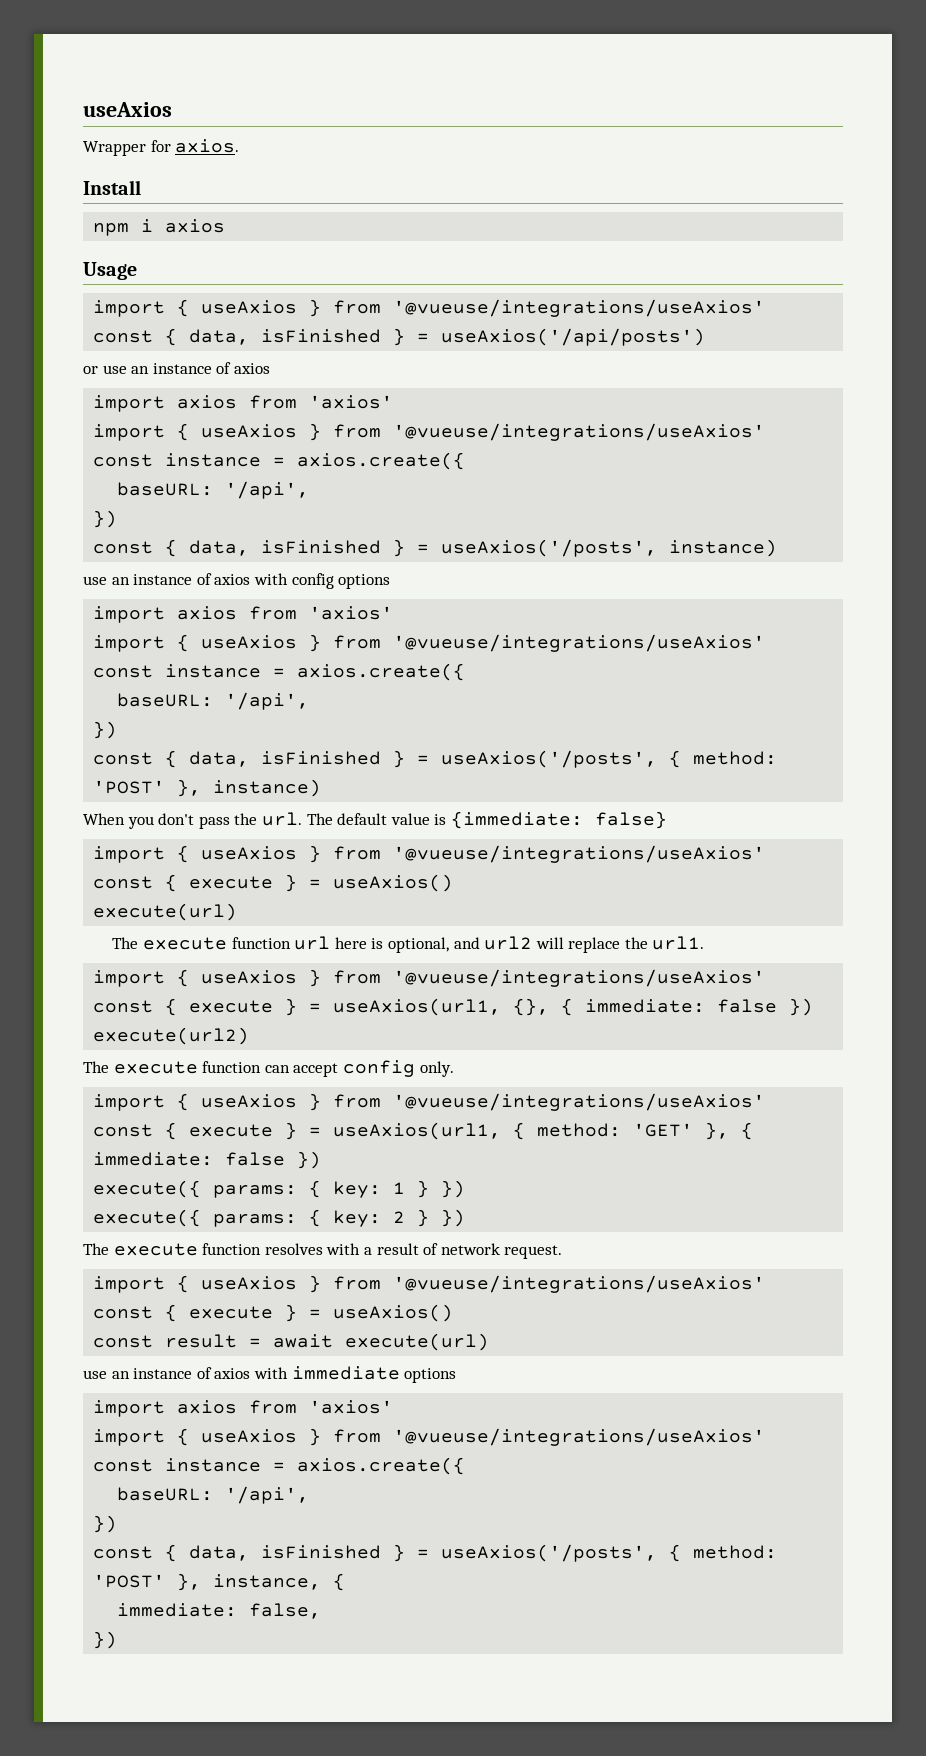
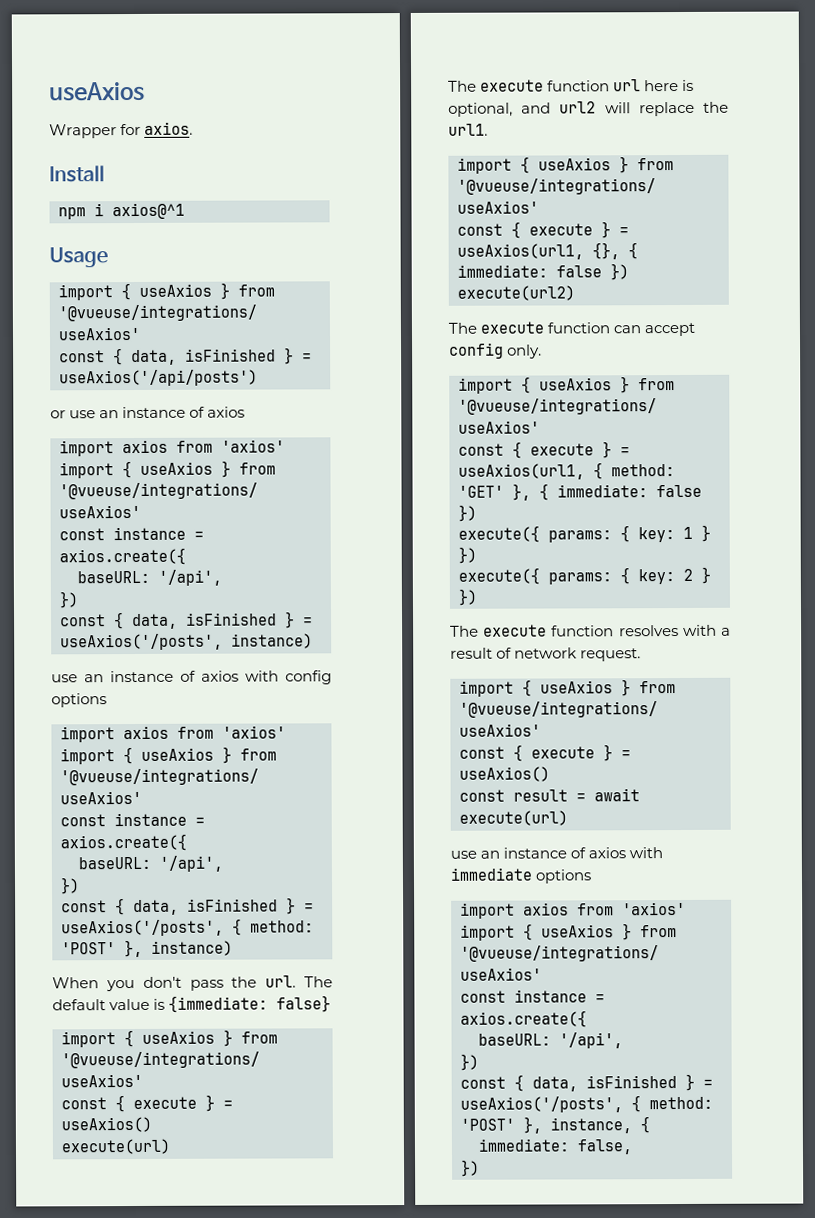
- npm i axios
+ npm i axios@^1

